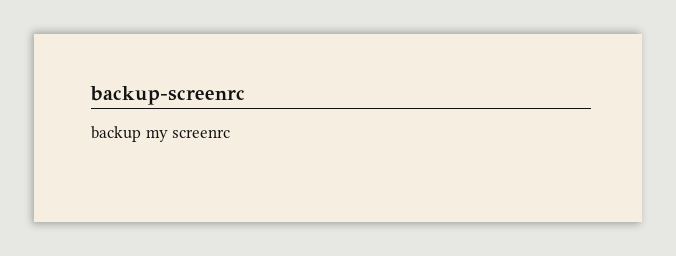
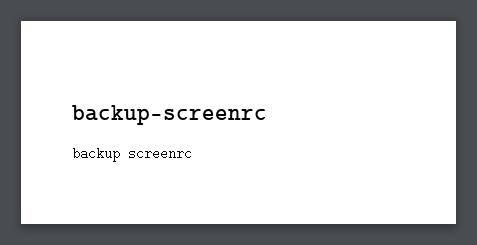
- backup my screenrc
+ backup screenrc

